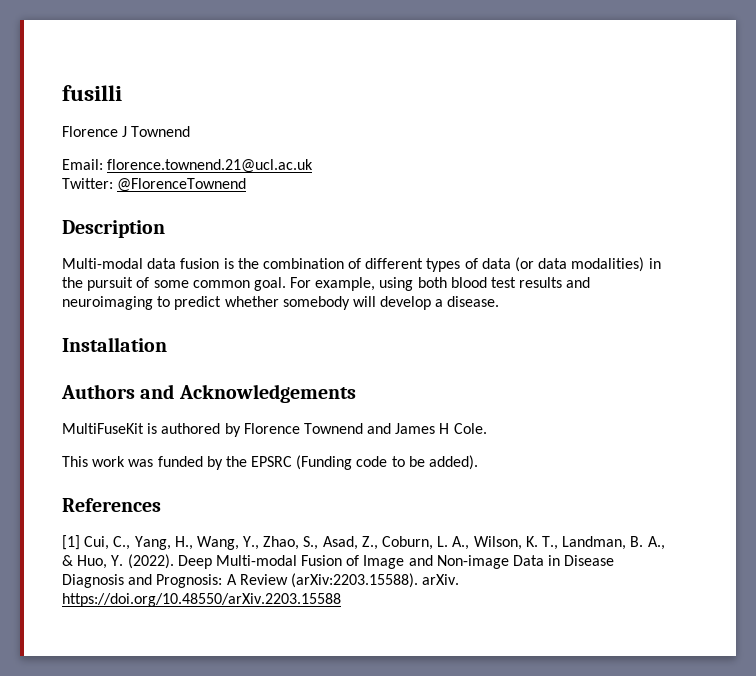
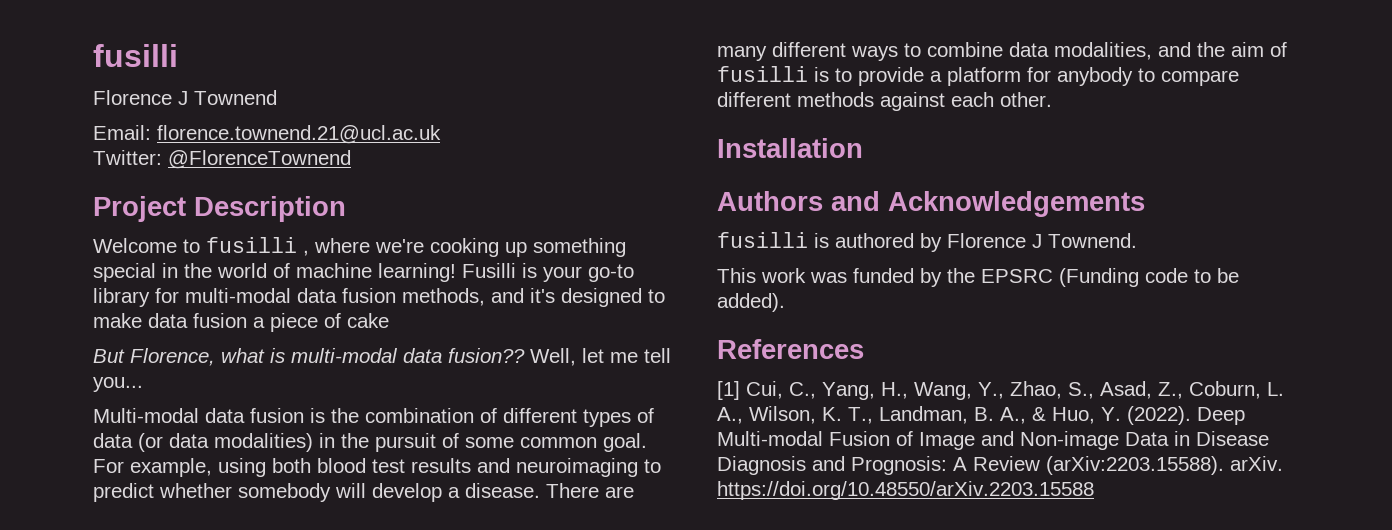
- Description
+ Project Description
+ Welcome to fusilli , where we're cooking up something special in the world of machine learning! Fusilli is your go-to library for multi-modal data fusion methods, and it's designed to make data fusion a piece of cake
+ But Florence, what is multi-modal data fusion?? Well, let me tell you...
+ There are many different ways to combine data modalities, and the aim of fusilli is to provide a platform for anybody to compare different methods against each other.
- MultiFuseKit is authored by Florence Townend and James H Cole.
+ fusilli is authored by Florence J Townend.

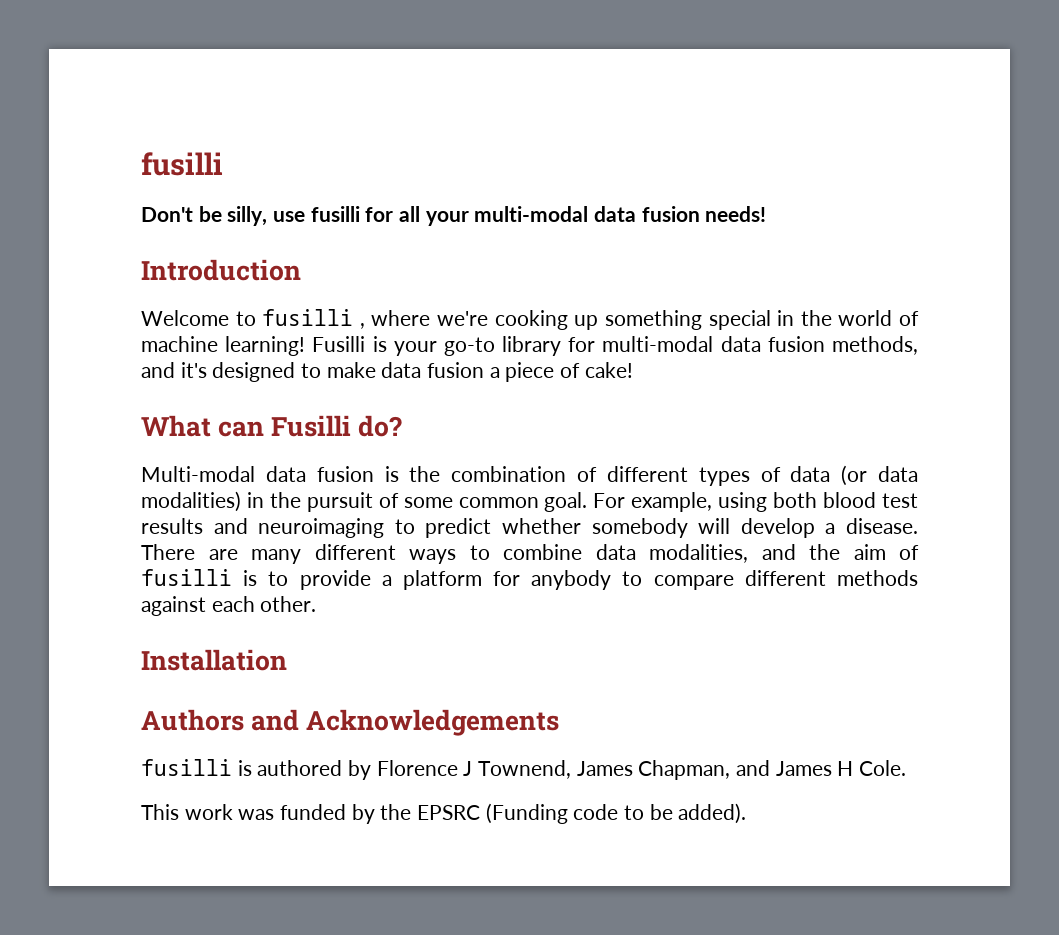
- Florence J Townend
- Email: florence.townend.21@ucl.ac.uk
- Twitter: @FlorenceTownend
- Project Description
+ Don't be silly, use fusilli for all your multi-modal data fusion needs!
+ Introduction
- Fusilli is your go-to library for multi-modal data fusion methods, and it's designed to make data fusion a piece of cake
- But Florence, what is multi-modal data fusion?? Well, let me tell you...
+ Fusilli is your go-to library for multi-modal data fusion methods, and it's designed to make data fusion a piece of cake!
+ What can Fusilli do?
- fusilli is authored by Florence J Townend.
+ fusilli is authored by Florence J Townend, James Chapman, and James H Cole.
- References
- [1] Cui, C., Yang, H., Wang, Y., Zhao, S., Asad, Z., Coburn, L. A., Wilson, K. T., Landman, B. A., & Huo, Y. (2022). Deep Multi-modal Fusion of Image and Non-image Data in Disease Diagnosis and Prognosis: A Review (arXiv:2203.15588). arXiv. https://doi.org/10.48550/arXiv.2203.15588

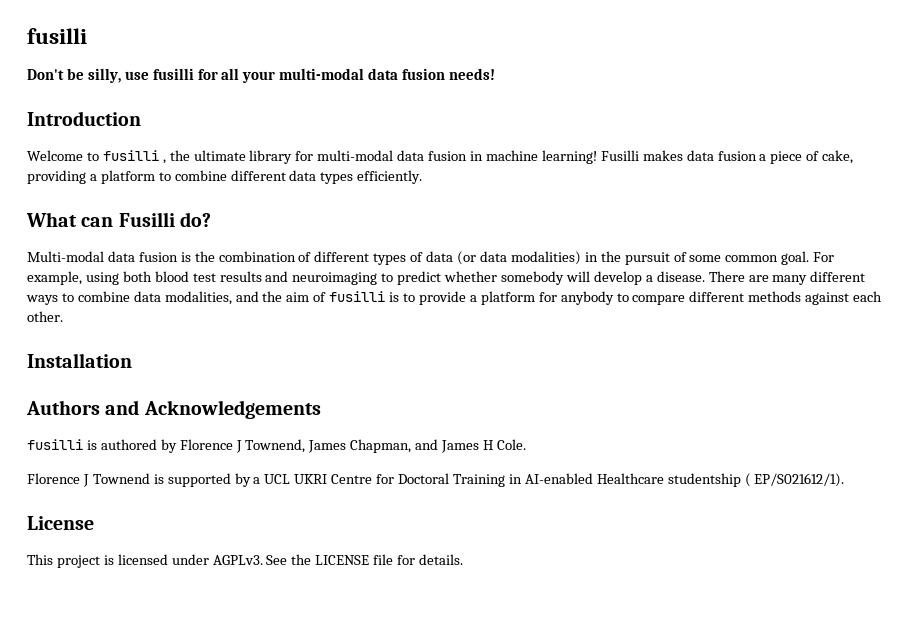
- Welcome to fusilli , where we're cooking up something special in the world of machine learning! Fusilli is your go-to library for multi-modal data fusion methods, and it's designed to make data fusion a piece of cake!
+ Welcome to fusilli , the ultimate library for multi-modal data fusion in machine learning! Fusilli makes data fusion a piece of cake, providing a platform to combine different data types efficiently.
- This work was funded by the EPSRC (Funding code to be added).
+ Florence J Townend is supported by a UCL UKRI Centre for Doctoral Training in AI-enabled Healthcare studentship ( EP/S021612/1).
+ License
+ This project is licensed under AGPLv3. See the LICENSE file for details.

